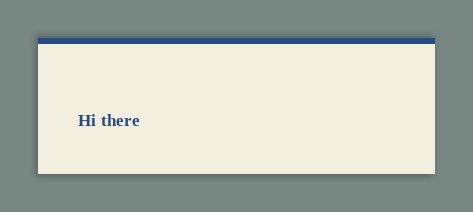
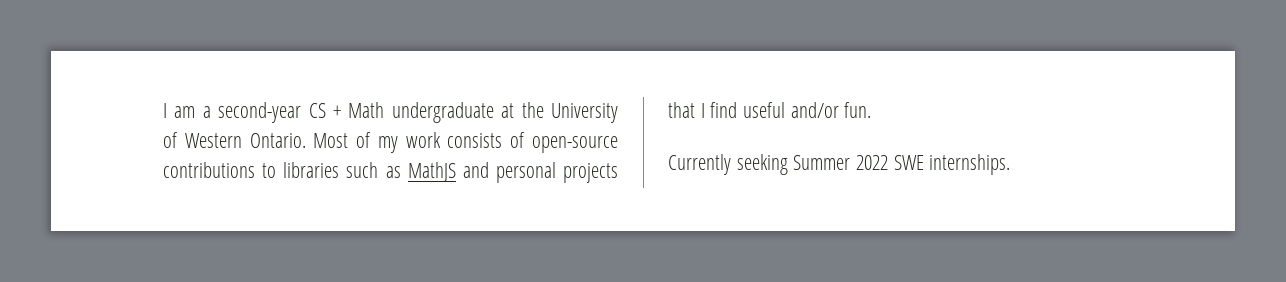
- Hi there
+ I am a second-year CS + Math undergraduate at the University of Western Ontario. Most of my work consists of open-source contributions to libraries such as MathJS and personal projects that I find useful and/or fun.
+ Currently seeking Summer 2022 SWE internships.

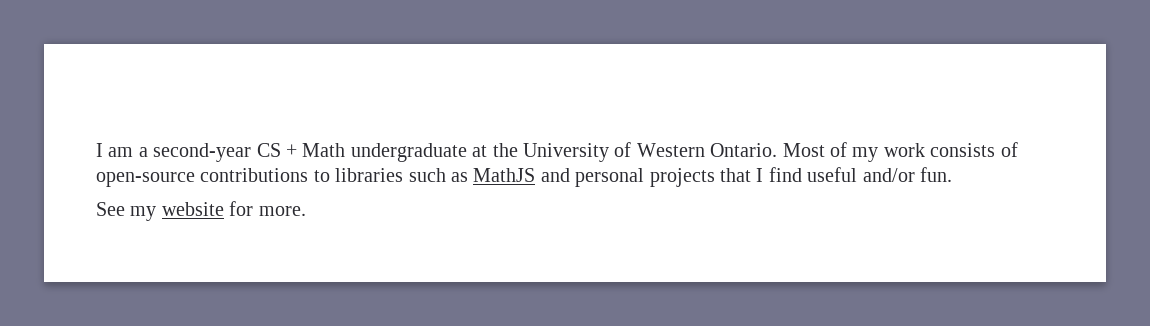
- Currently seeking Summer 2022 SWE internships.
+ See my website for more.

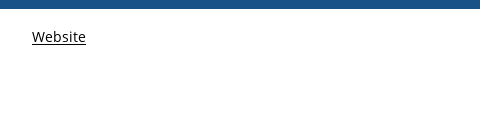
- I am a second-year CS + Math undergraduate at the University of Western Ontario. Most of my work consists of open-source contributions to libraries such as MathJS and personal projects that I find useful and/or fun.
- See my website for more.
+ Website

